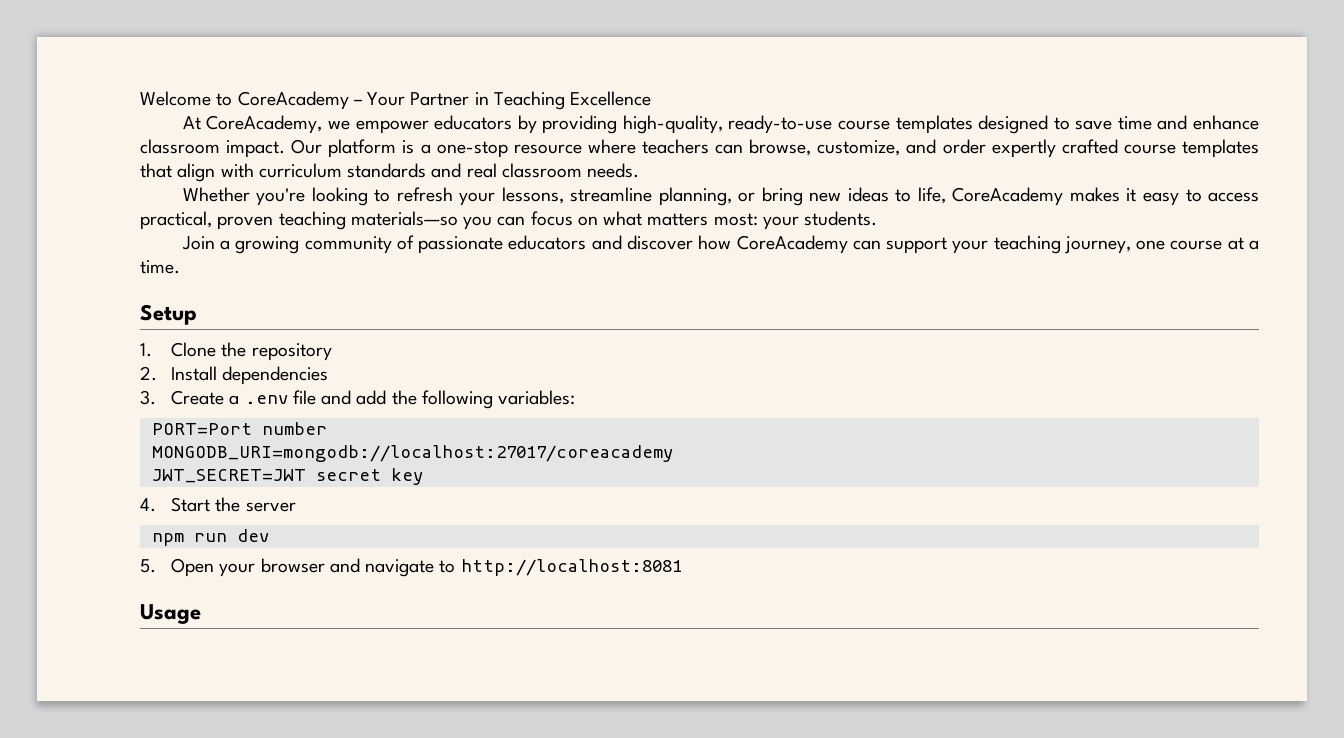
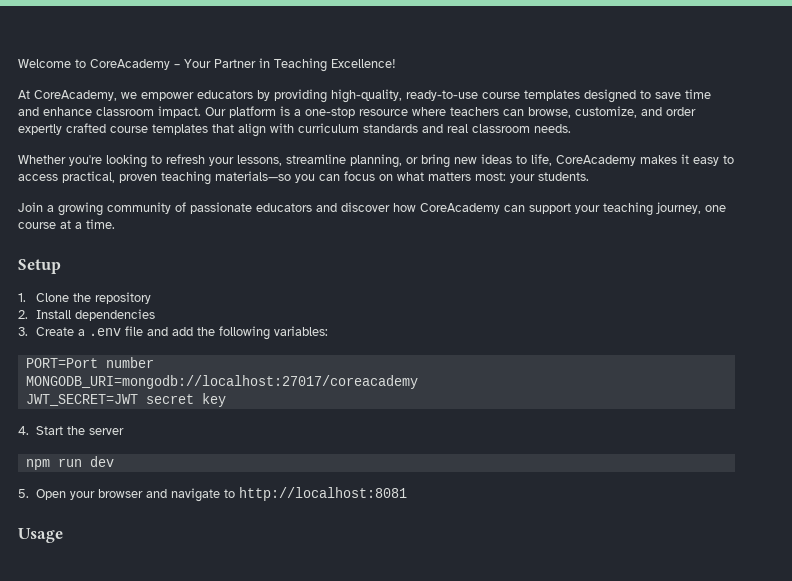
- Welcome to CoreAcademy – Your Partner in Teaching Excellence
+ Welcome to CoreAcademy – Your Partner in Teaching Excellence!

